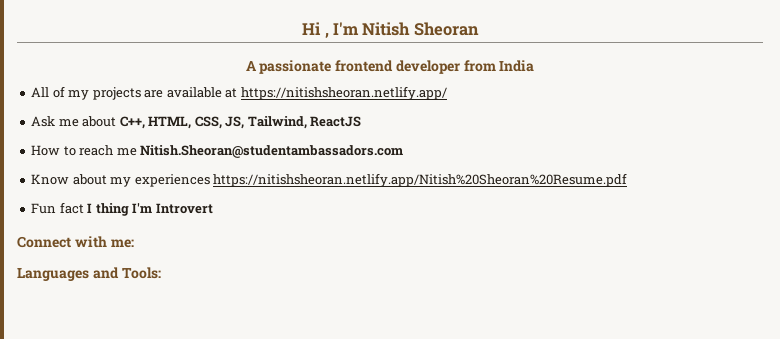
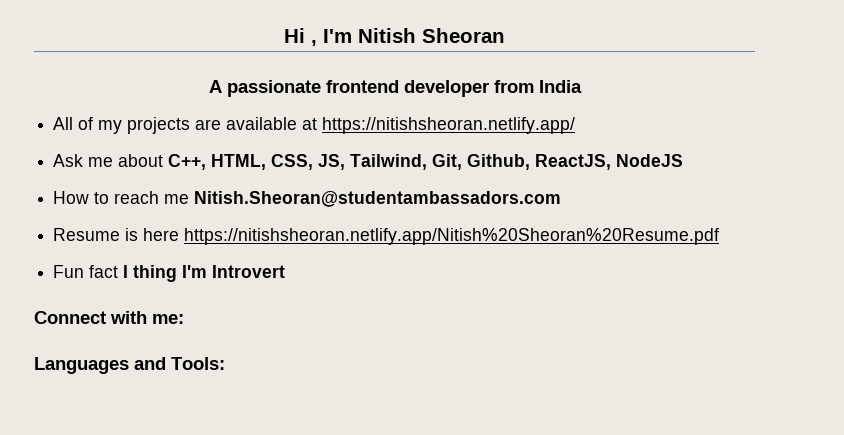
- Ask me about C++, HTML, CSS, JS, Tailwind, ReactJS
+ Ask me about C++, HTML, CSS, JS, Tailwind, Git, Github, ReactJS, NodeJS
- Know about my experiences https://nitishsheoran.netlify.app/Nitish%20Sheoran%20Resume.pdf
+ Resume is here https://nitishsheoran.netlify.app/Nitish%20Sheoran%20Resume.pdf

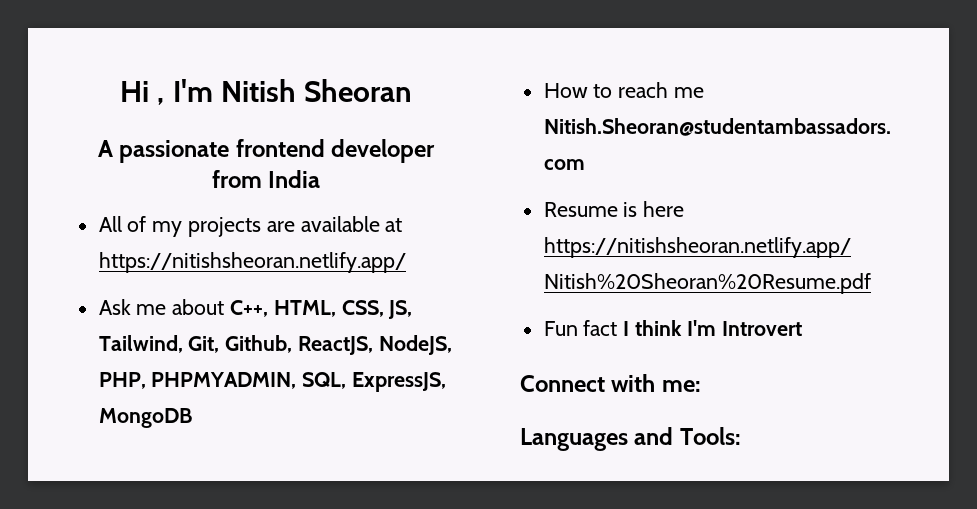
- Ask me about C++, HTML, CSS, JS, Tailwind, Git, Github, ReactJS, NodeJS
+ Ask me about C++, HTML, CSS, JS, Tailwind, Git, Github, ReactJS, NodeJS, PHP, PHPMYADMIN, SQL, ExpressJS, MongoDB
- Fun fact I thing I'm Introvert
+ Fun fact I think I'm Introvert

